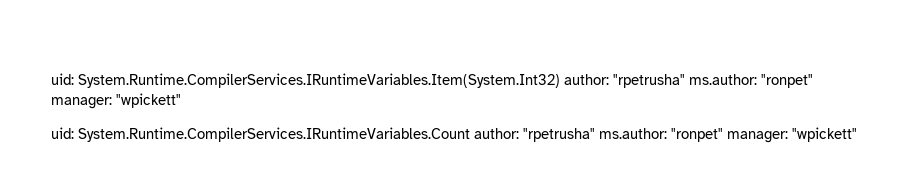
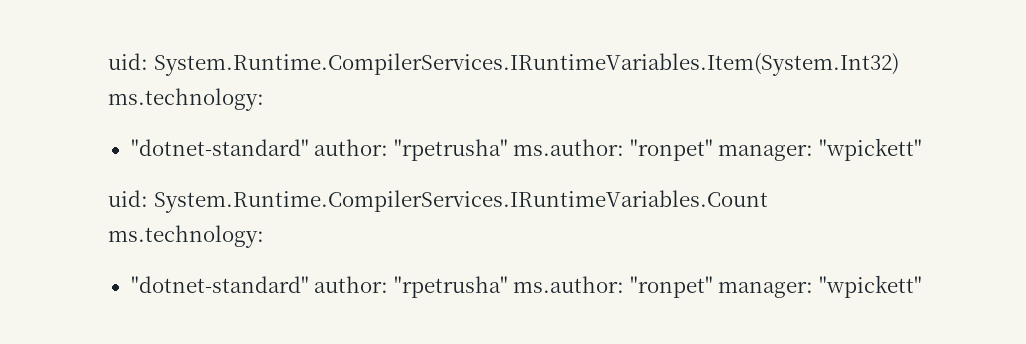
- uid: System.Runtime.CompilerServices.IRuntimeVariables.Item(System.Int32) author: "rpetrusha" ms.author: "ronpet" manager: "wpickett"
+ uid: System.Runtime.CompilerServices.IRuntimeVariables.Item(System.Int32) ms.technology:
+ "dotnet-standard" author: "rpetrusha" ms.author: "ronpet" manager: "wpickett"
- uid: System.Runtime.CompilerServices.IRuntimeVariables.Count author: "rpetrusha" ms.author: "ronpet" manager: "wpickett"
+ uid: System.Runtime.CompilerServices.IRuntimeVariables.Count ms.technology:
+ "dotnet-standard" author: "rpetrusha" ms.author: "ronpet" manager: "wpickett"

